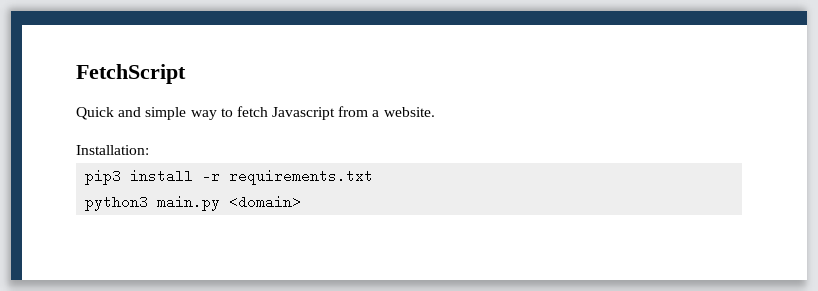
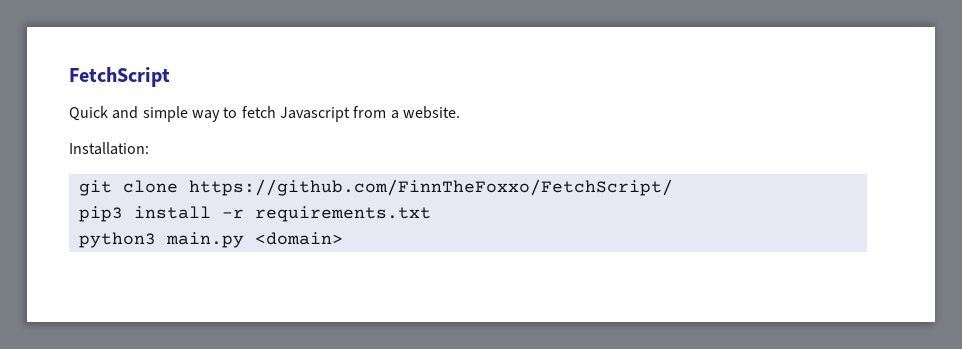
+ git clone https://github.com/FinnTheFoxxo/FetchScript/

